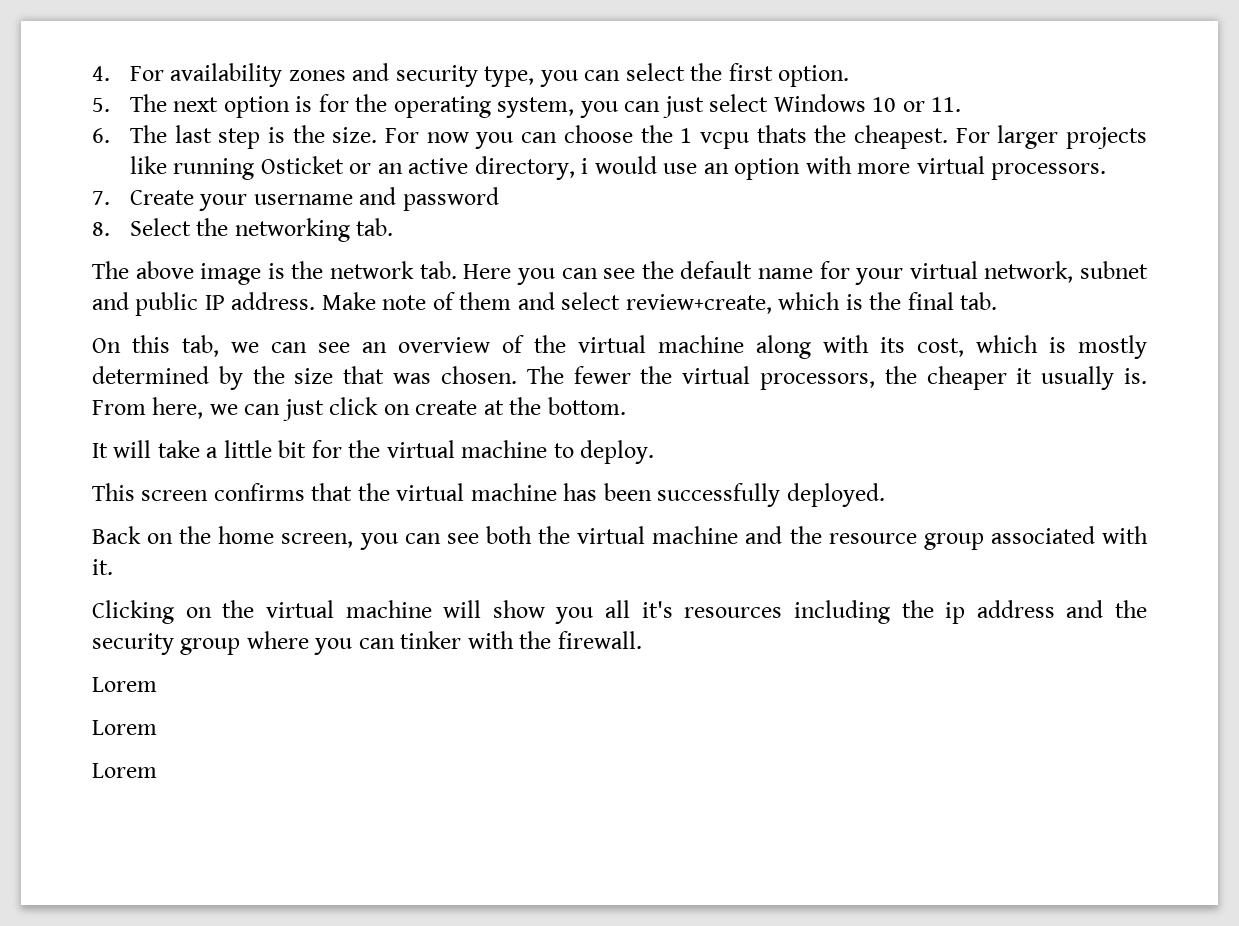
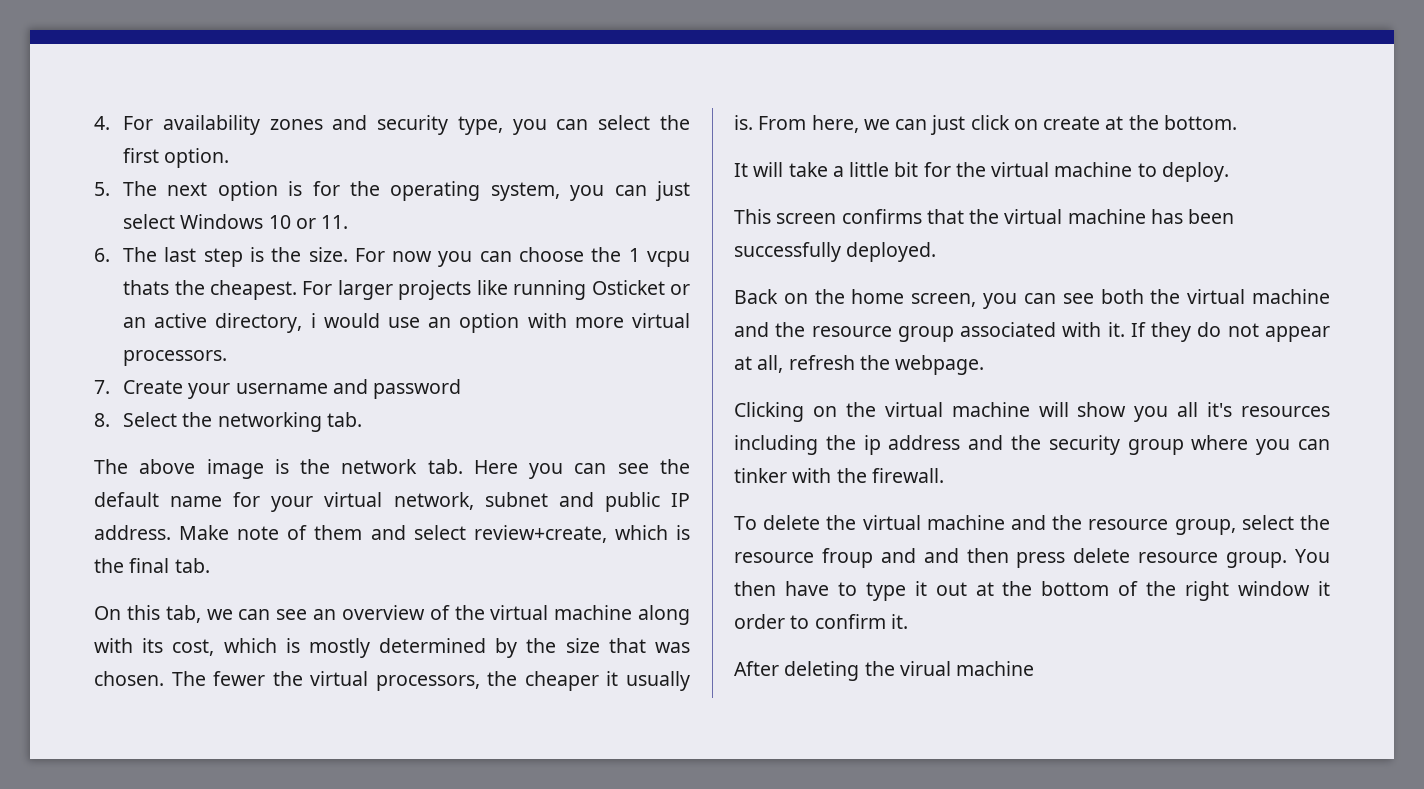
+ If they do not appear at all, refresh the webpage.
  Clicking on the virtual machine will show you all it's resources including the ip address and the security group where you can tinker with the firewall.
- Lorem
- Lorem
- Lorem
+ To delete the virtual machine and the resource group, select the resource froup and and then press delete resource group. You then have to type it out at the bottom of the right window it order to confirm it.
+ After deleting the virual machine

